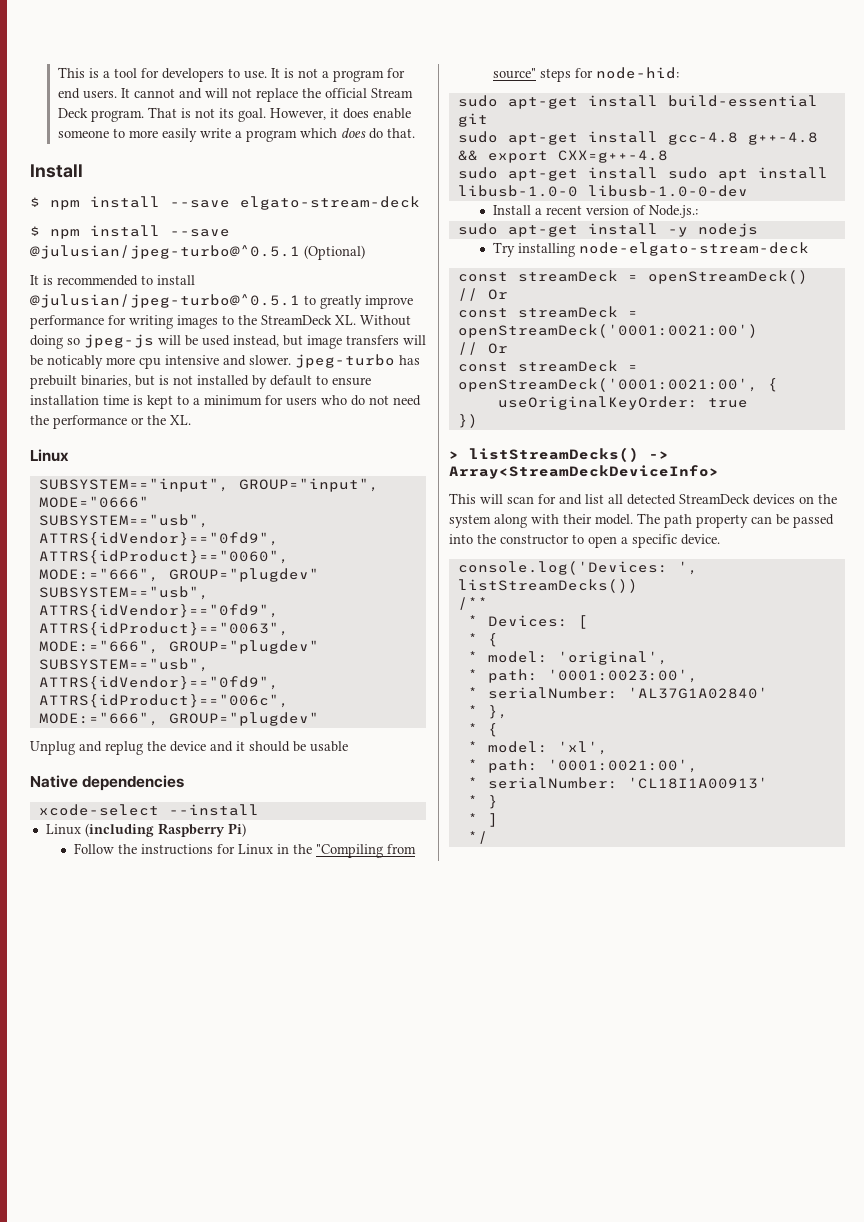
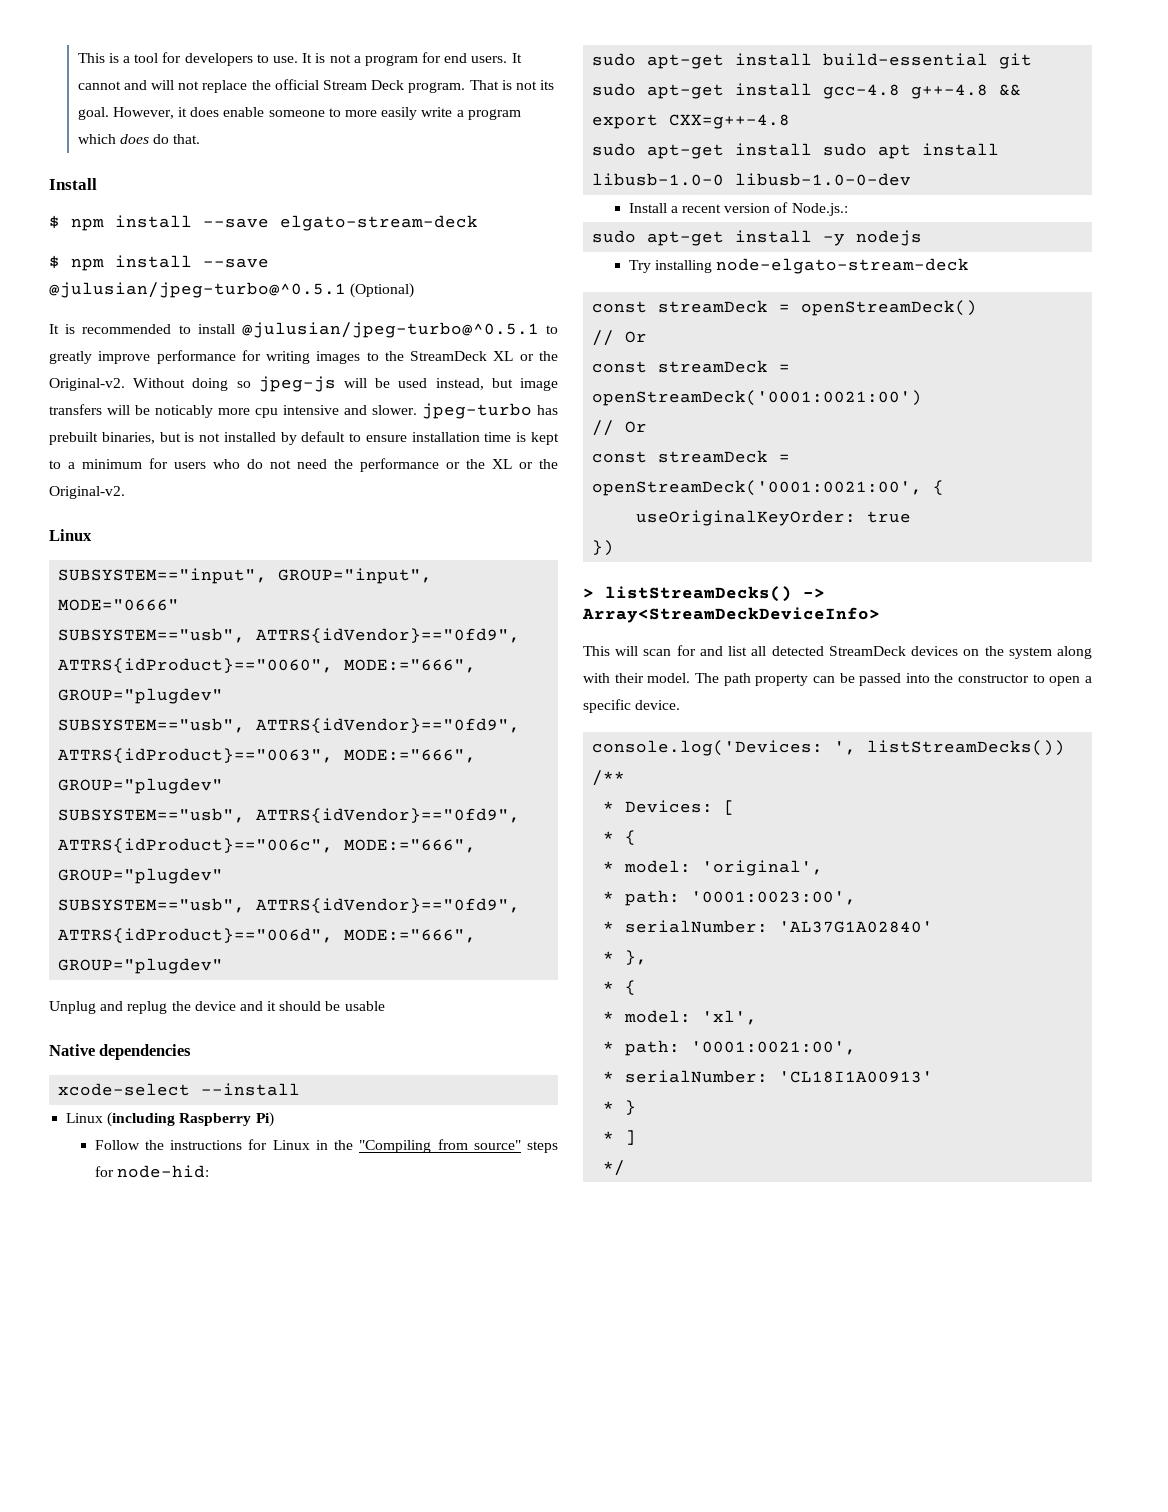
- It is recommended to install @julusian/jpeg-turbo@^0.5.1 to greatly improve performance for writing images to the StreamDeck XL. Without doing so jpeg-js will be used instead, but image transfers will be noticably more cpu intensive and slower. jpeg-turbo has prebuilt binaries, but is not installed by default to ensure installation time is kept to a minimum for users who do not need the performance or the XL.
+ It is recommended to install @julusian/jpeg-turbo@^0.5.1 to greatly improve performance for writing images to the StreamDeck XL or the Original-v2. Without doing so jpeg-js will be used instead, but image transfers will be noticably more cpu intensive and slower. jpeg-turbo has prebuilt binaries, but is not installed by default to ensure installation time is kept to a minimum for users who do not need the performance or the XL or the Original-v2.
+ SUBSYSTEM=="usb", ATTRS{idVendor}=="0fd9", ATTRS{idProduct}=="006d", MODE:="666", GROUP="plugdev"

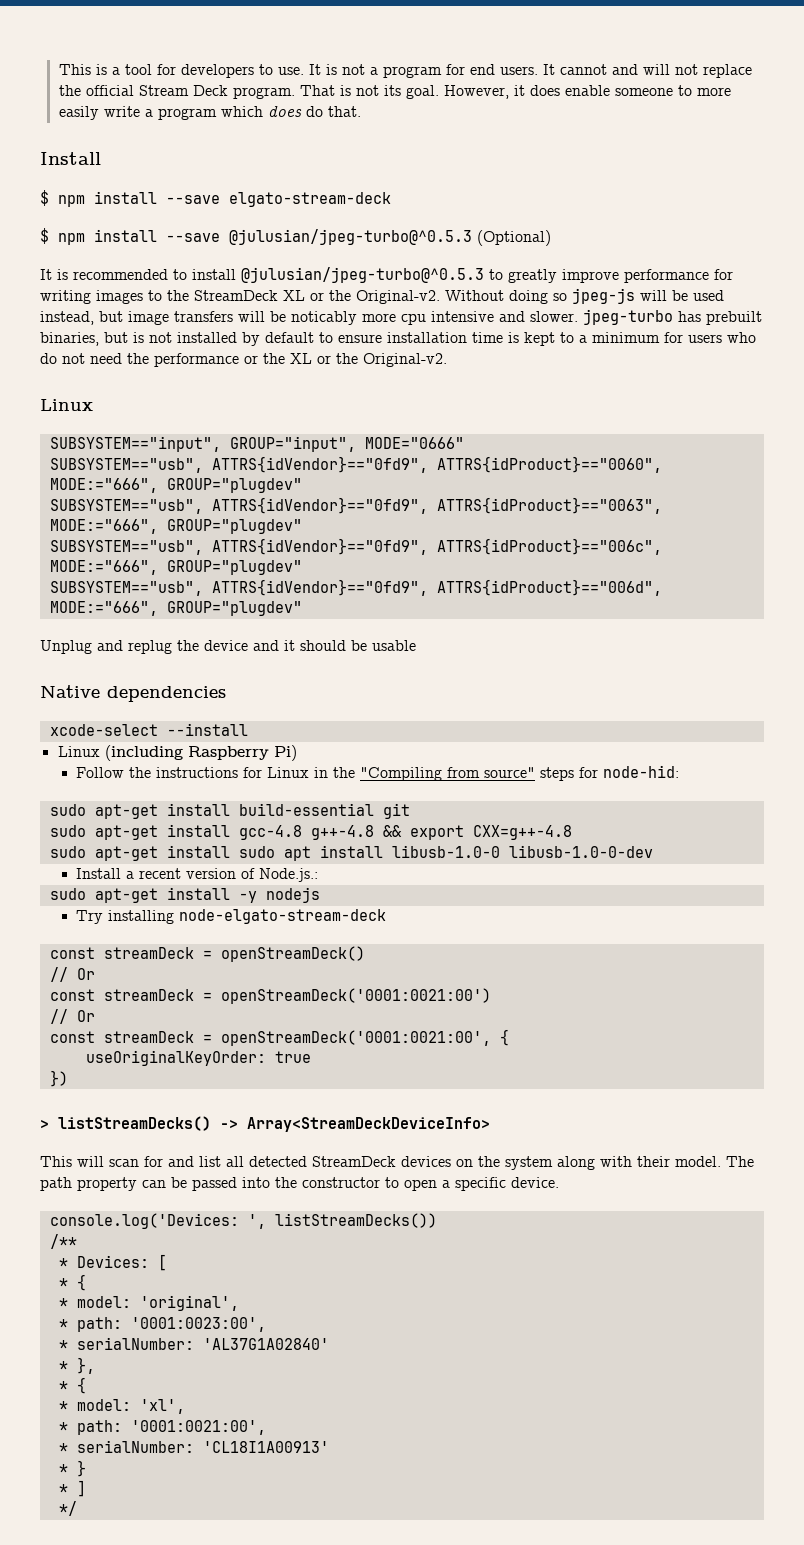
- $ npm install --save @julusian/jpeg-turbo@^0.5.1 (Optional)
+ $ npm install --save @julusian/jpeg-turbo@^0.5.3 (Optional)
- It is recommended to install @julusian/jpeg-turbo@^0.5.1 to greatly improve performance for writing images to the StreamDeck XL or the Original-v2.
+ It is recommended to install @julusian/jpeg-turbo@^0.5.3 to greatly improve performance for writing images to the StreamDeck XL or the Original-v2.

